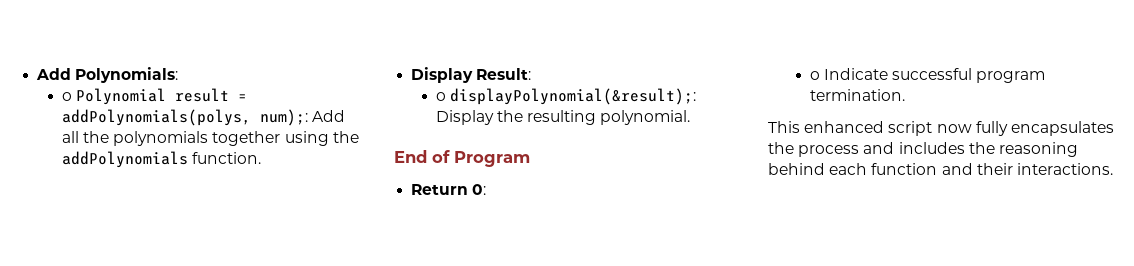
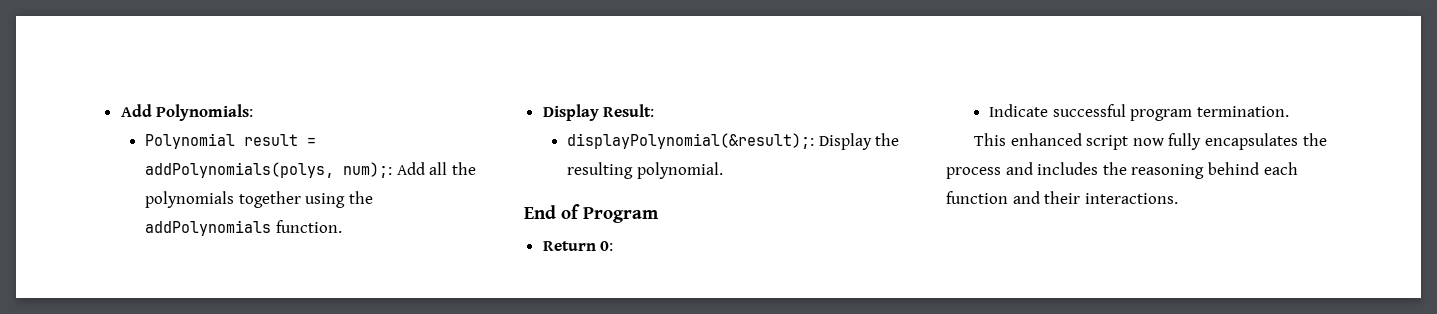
- o Polynomial result = addPolynomials(polys, num);: Add all the polynomials together using the addPolynomials function.
+ Polynomial result = addPolynomials(polys, num);: Add all the polynomials together using the addPolynomials function.
- o displayPolynomial(&result);: Display the resulting polynomial.
+ displayPolynomial(&result);: Display the resulting polynomial.
- o Indicate successful program termination.
+ Indicate successful program termination.

